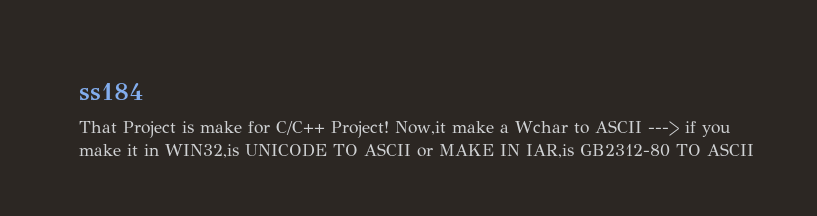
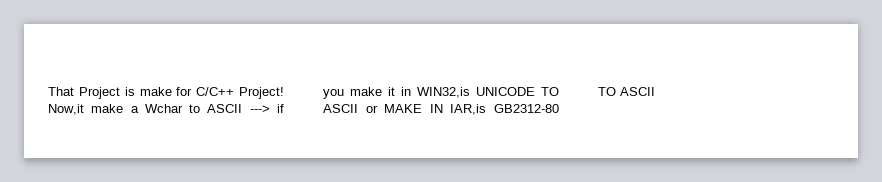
- ss184

